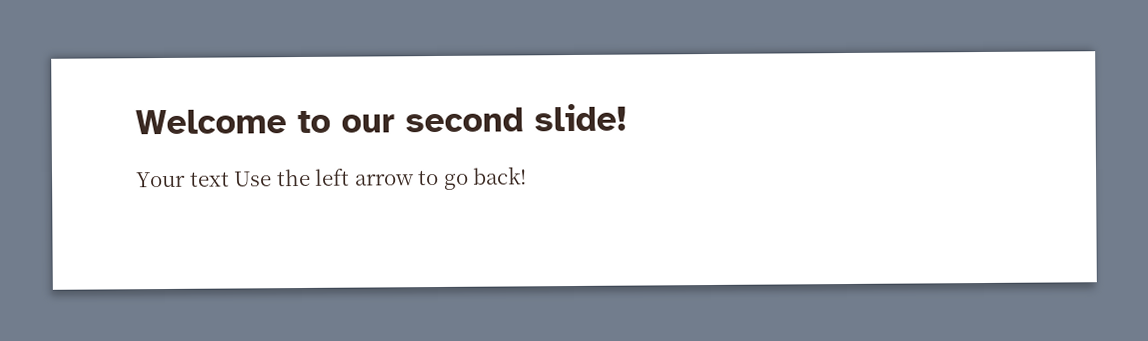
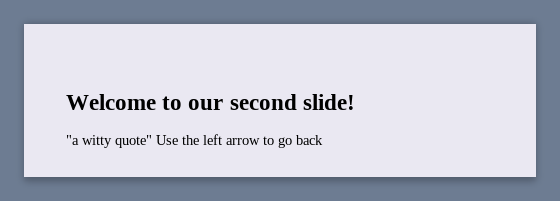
- Your text Use the left arrow to go back!
+ "a witty quote" Use the left arrow to go back

